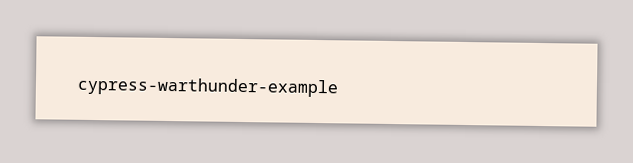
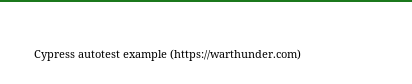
- cypress-warthunder-example
+ Cypress autotest example (https://warthunder.com)

